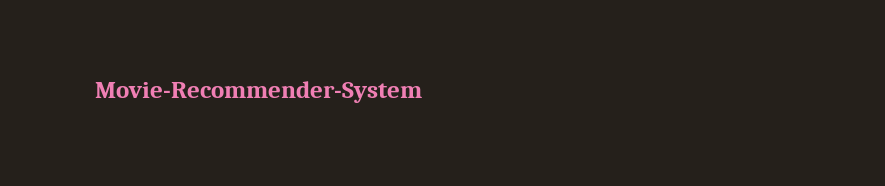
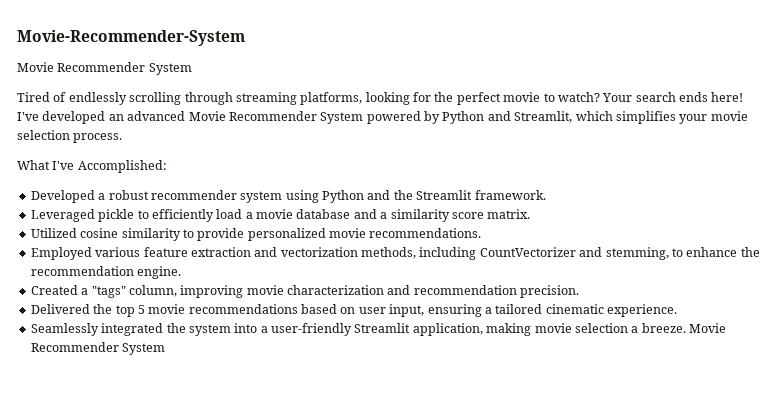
  Movie-Recommender-System
+ Movie Recommender System
+ Tired of endlessly scrolling through streaming platforms, looking for the perfect movie to watch? Your search ends here! I've developed an advanced Movie Recommender System powered by Python and Streamlit, which simplifies your movie selection process.
+ What I've Accomplished:
+ Developed a robust recommender system using Python and the Streamlit framework.
+ Leveraged pickle to efficiently load a movie database and a similarity score matrix.
+ Utilized cosine similarity to provide personalized movie recommendations.
+ Employed various feature extraction and vectorization methods, including CountVectorizer and stemming, to enhance the recommendation engine.
+ Created a "tags" column, improving movie characterization and recommendation precision.
+ Delivered the top 5 movie recommendations based on user input, ensuring a tailored cinematic experience.
+ Seamlessly integrated the system into a user-friendly Streamlit application, making movie selection a breeze. Movie Recommender System

